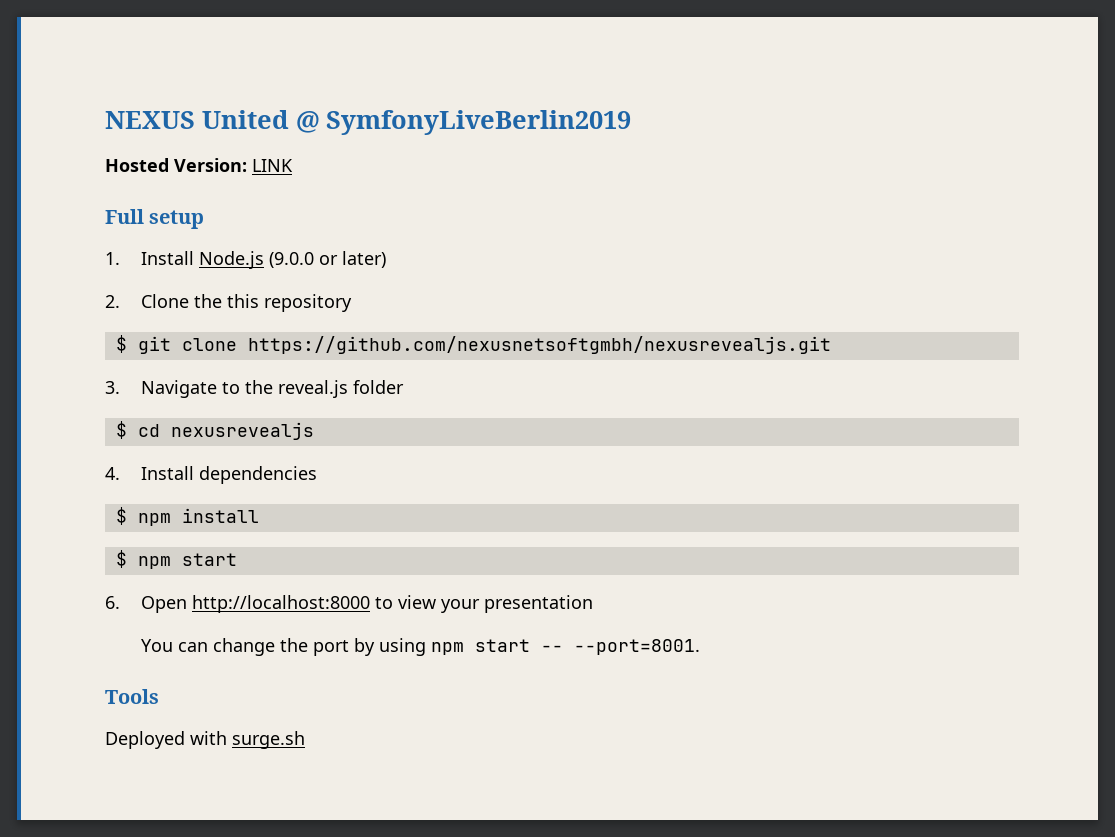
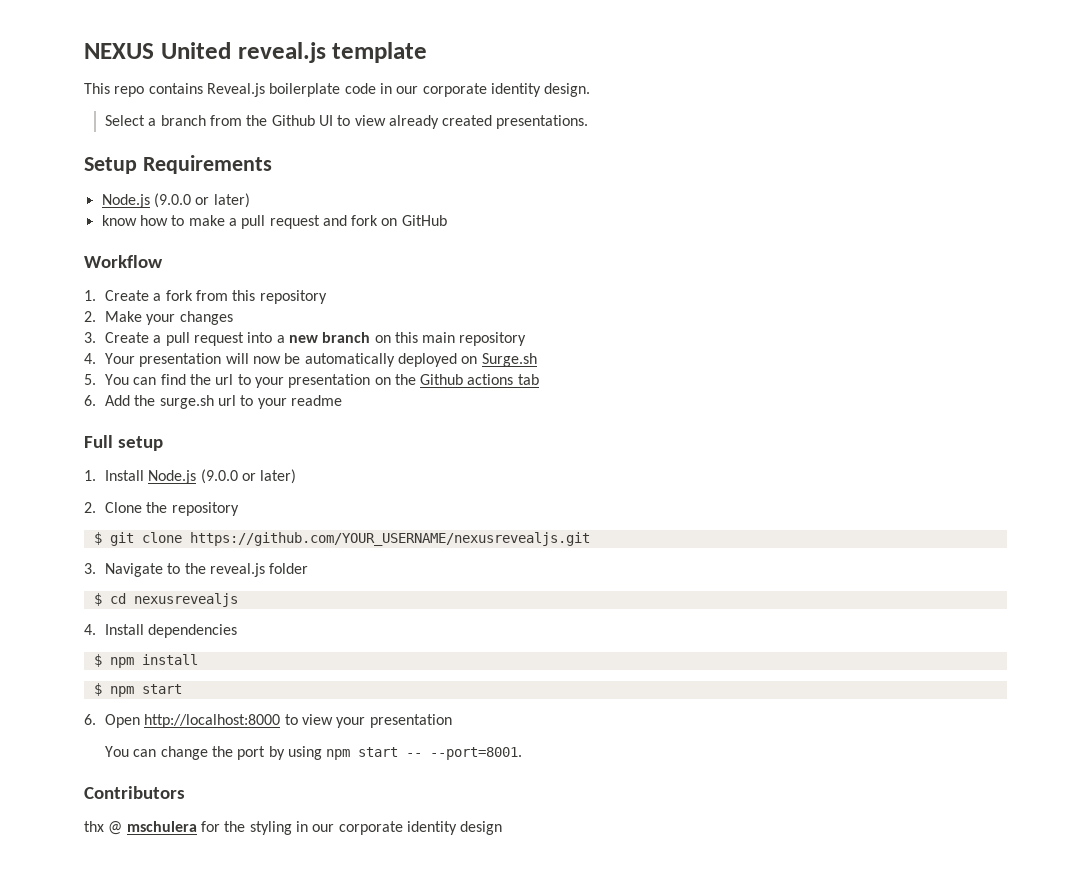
- NEXUS United @ SymfonyLiveBerlin2019
- Hosted Version: LINK
+ NEXUS United reveal.js template
+ This repo contains Reveal.js boilerplate code in our corporate identity design.
+ Select a branch from the Github UI to view already created presentations.
+ Setup Requirements
+ Node.js (9.0.0 or later)
+ know how to make a pull request and fork on GitHub
+ Workflow
+ 1. Create a fork from this repository
+ 2. Make your changes
+ 3. Create a pull request into a new branch on this main repository
+ 4. Your presentation will now be automatically deployed on Surge.sh
+ 5. You can find the url to your presentation on the Github actions tab
+ 6. Add the surge.sh url to your readme
- 2. Clone the this repository
+ 2. Clone the repository
- $ git clone https://github.com/nexusnetsoftgmbh/nexusrevealjs.git
+ $ git clone https://github.com/YOUR_USERNAME/nexusrevealjs.git
- Tools
- Deployed with surge.sh
+ Contributors
+ thx @ mschulera for the styling in our corporate identity design

